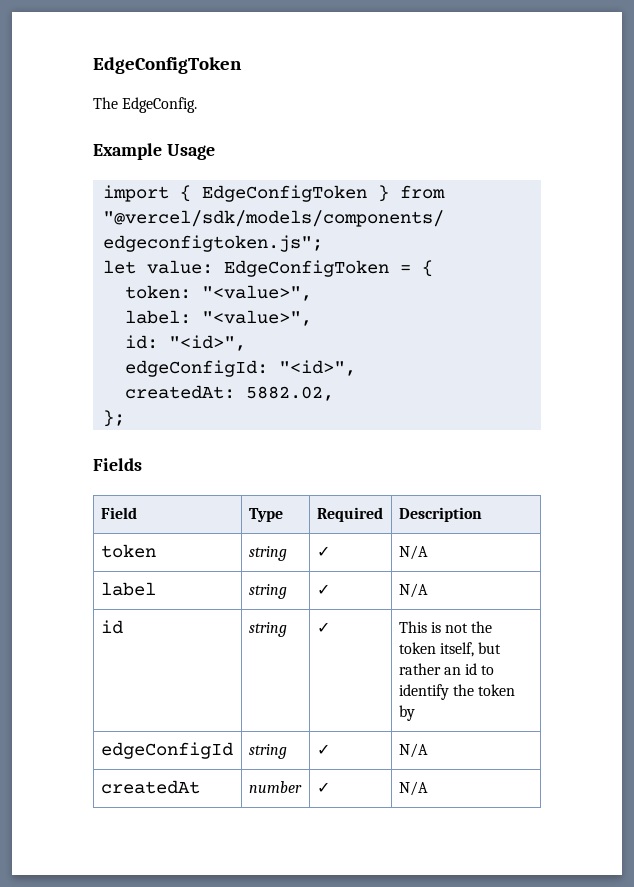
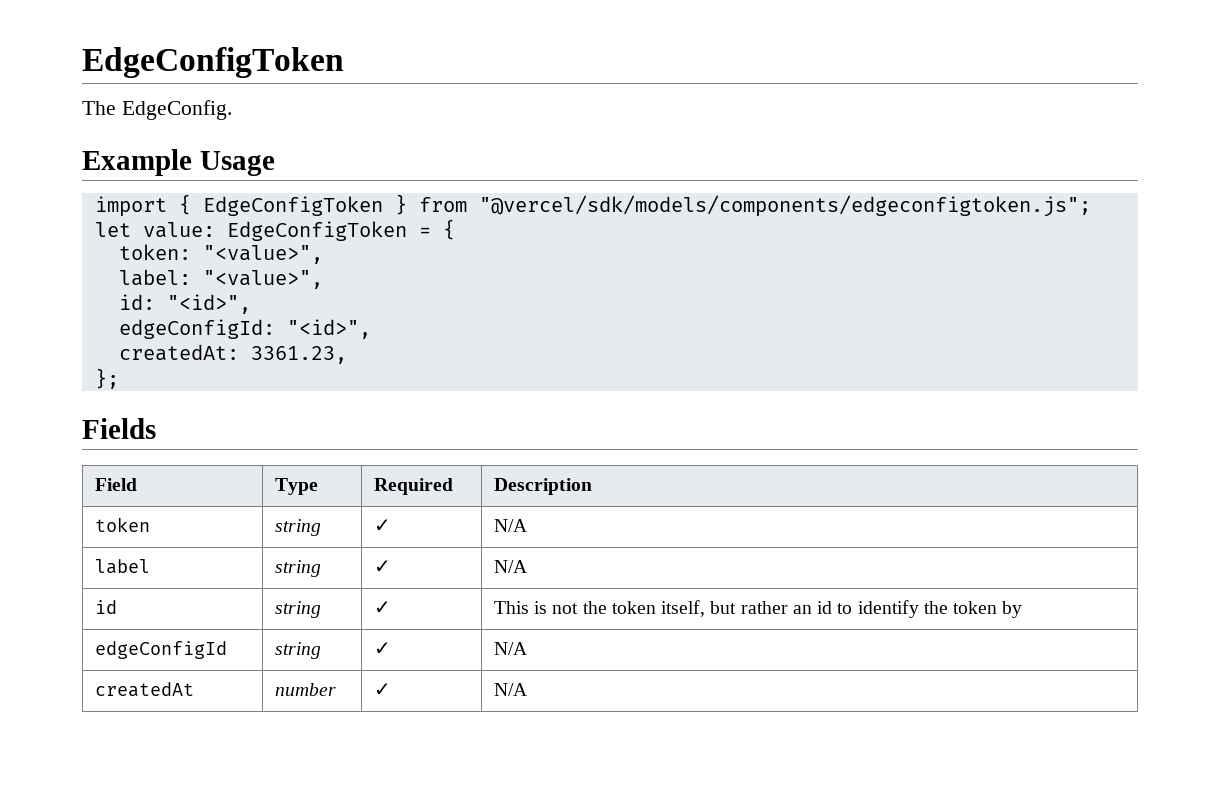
- createdAt: 5882.02,
+ createdAt: 3361.23,

